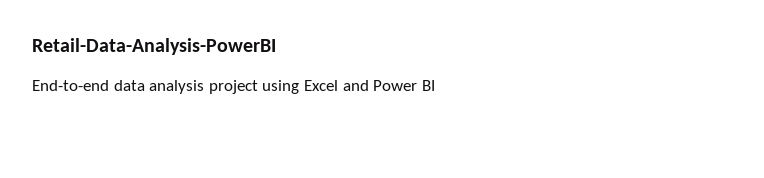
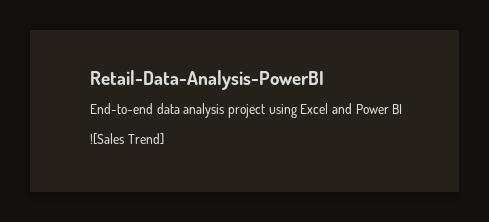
+ ![Sales Trend]

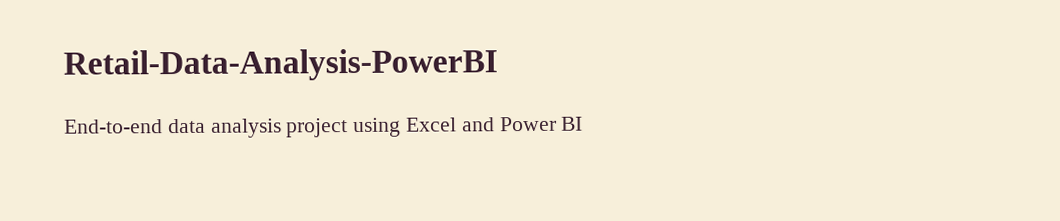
- ![Sales Trend]

